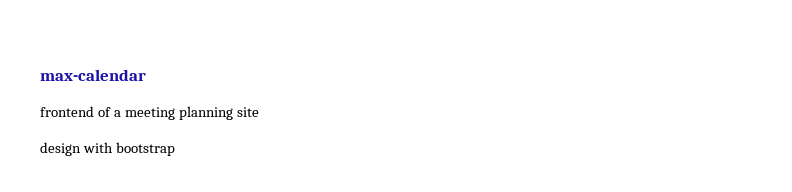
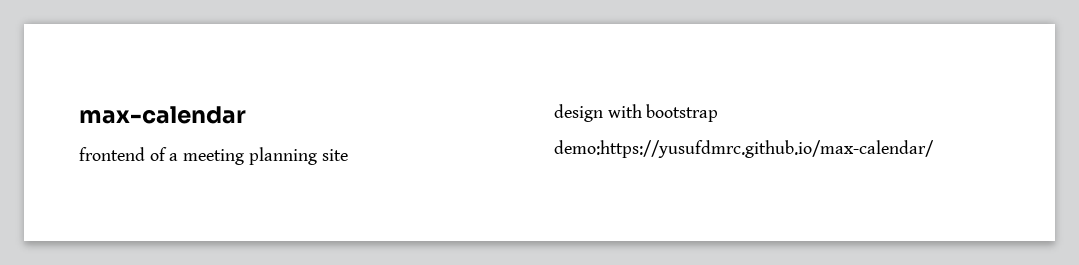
+ demo:https://yusufdmrc.github.io/max-calendar/

